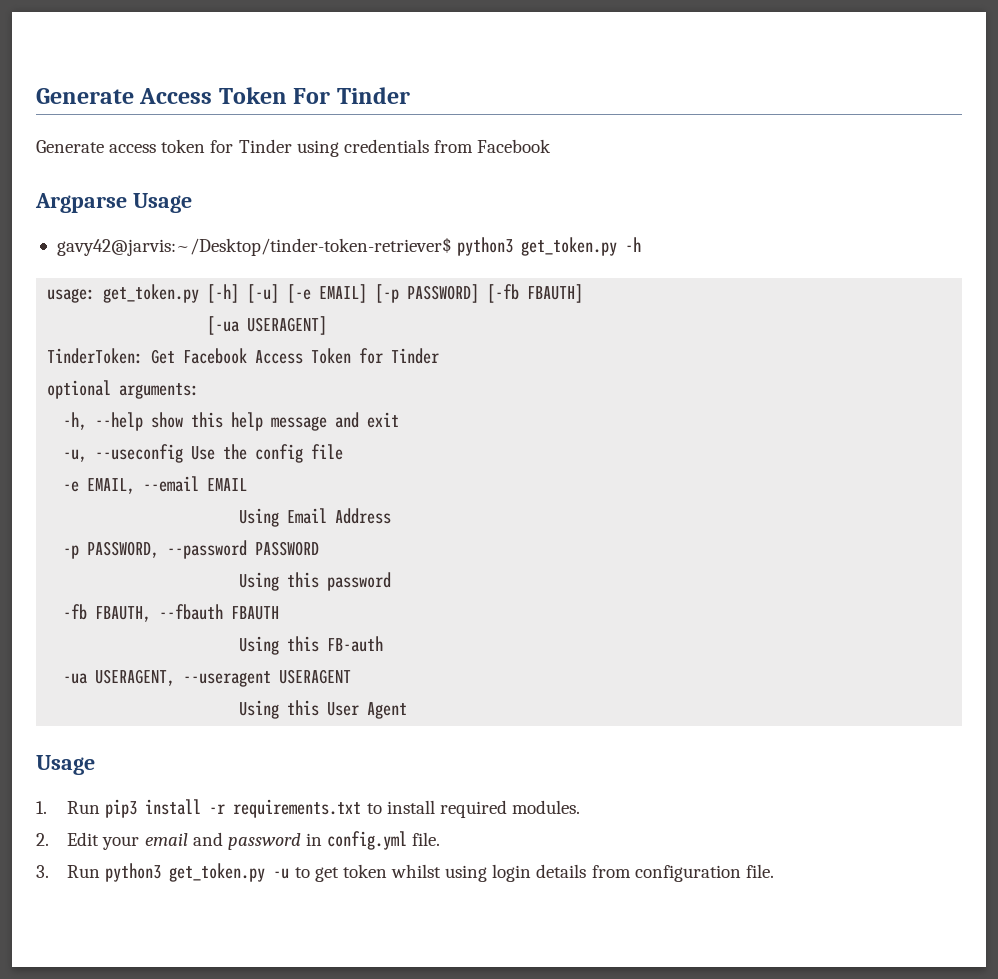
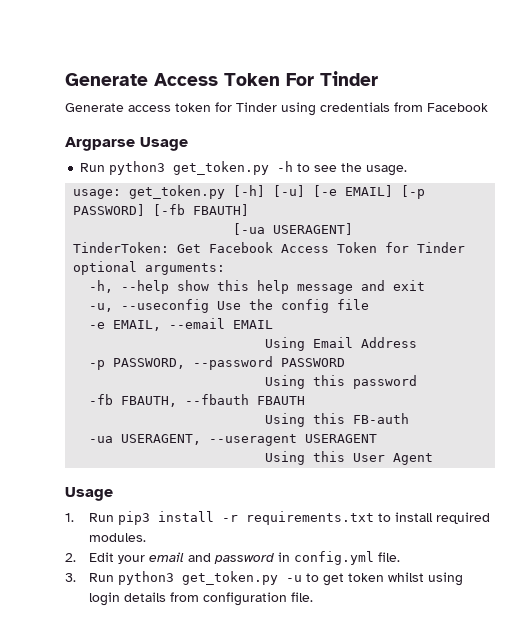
- gavy42@jarvis:~/Desktop/tinder-token-retriever$ python3 get_token.py -h
+ Run python3 get_token.py -h to see the usage.

